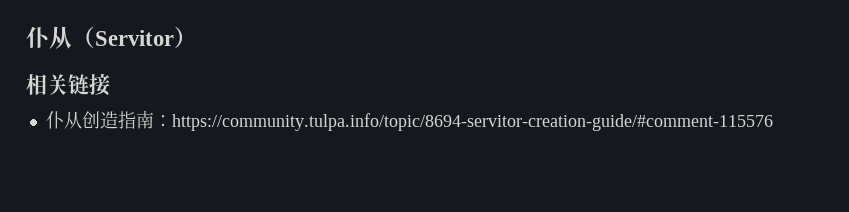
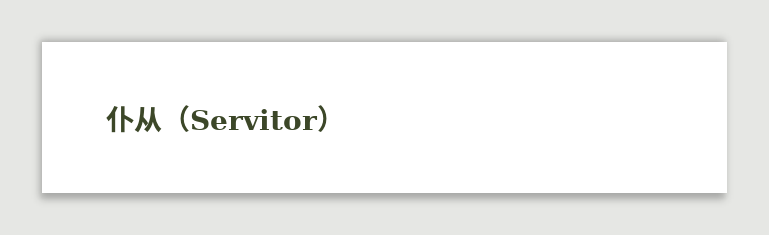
- 相关链接
- 仆从创造指南：https://community.tulpa.info/topic/8694-servitor-creation-guide/#comment-115576

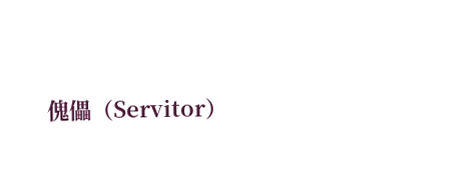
- 仆从（Servitor）
+ 傀儡（Servitor）

